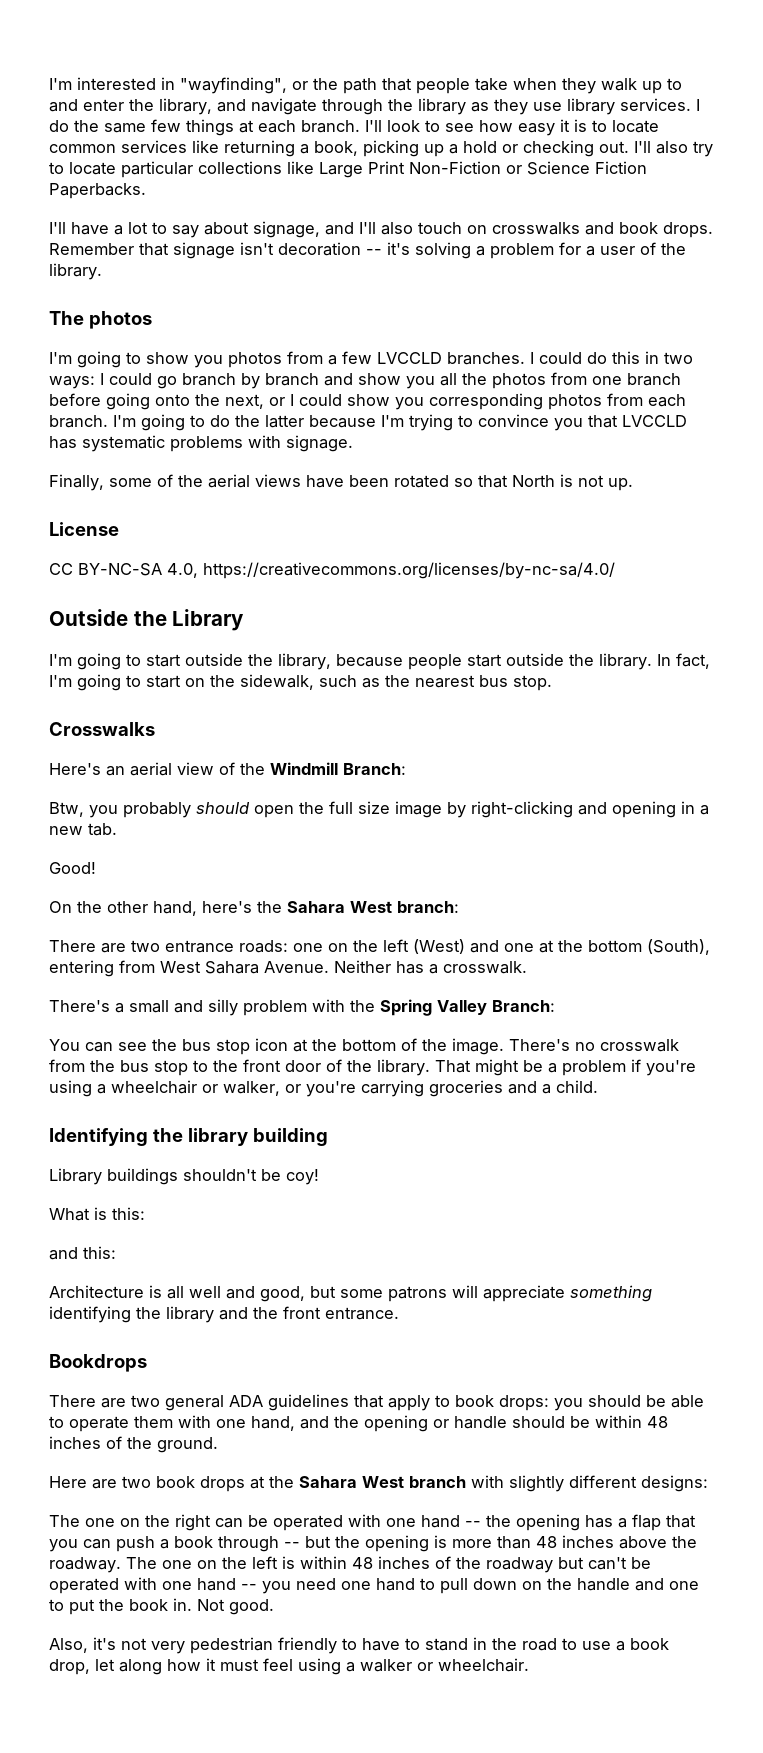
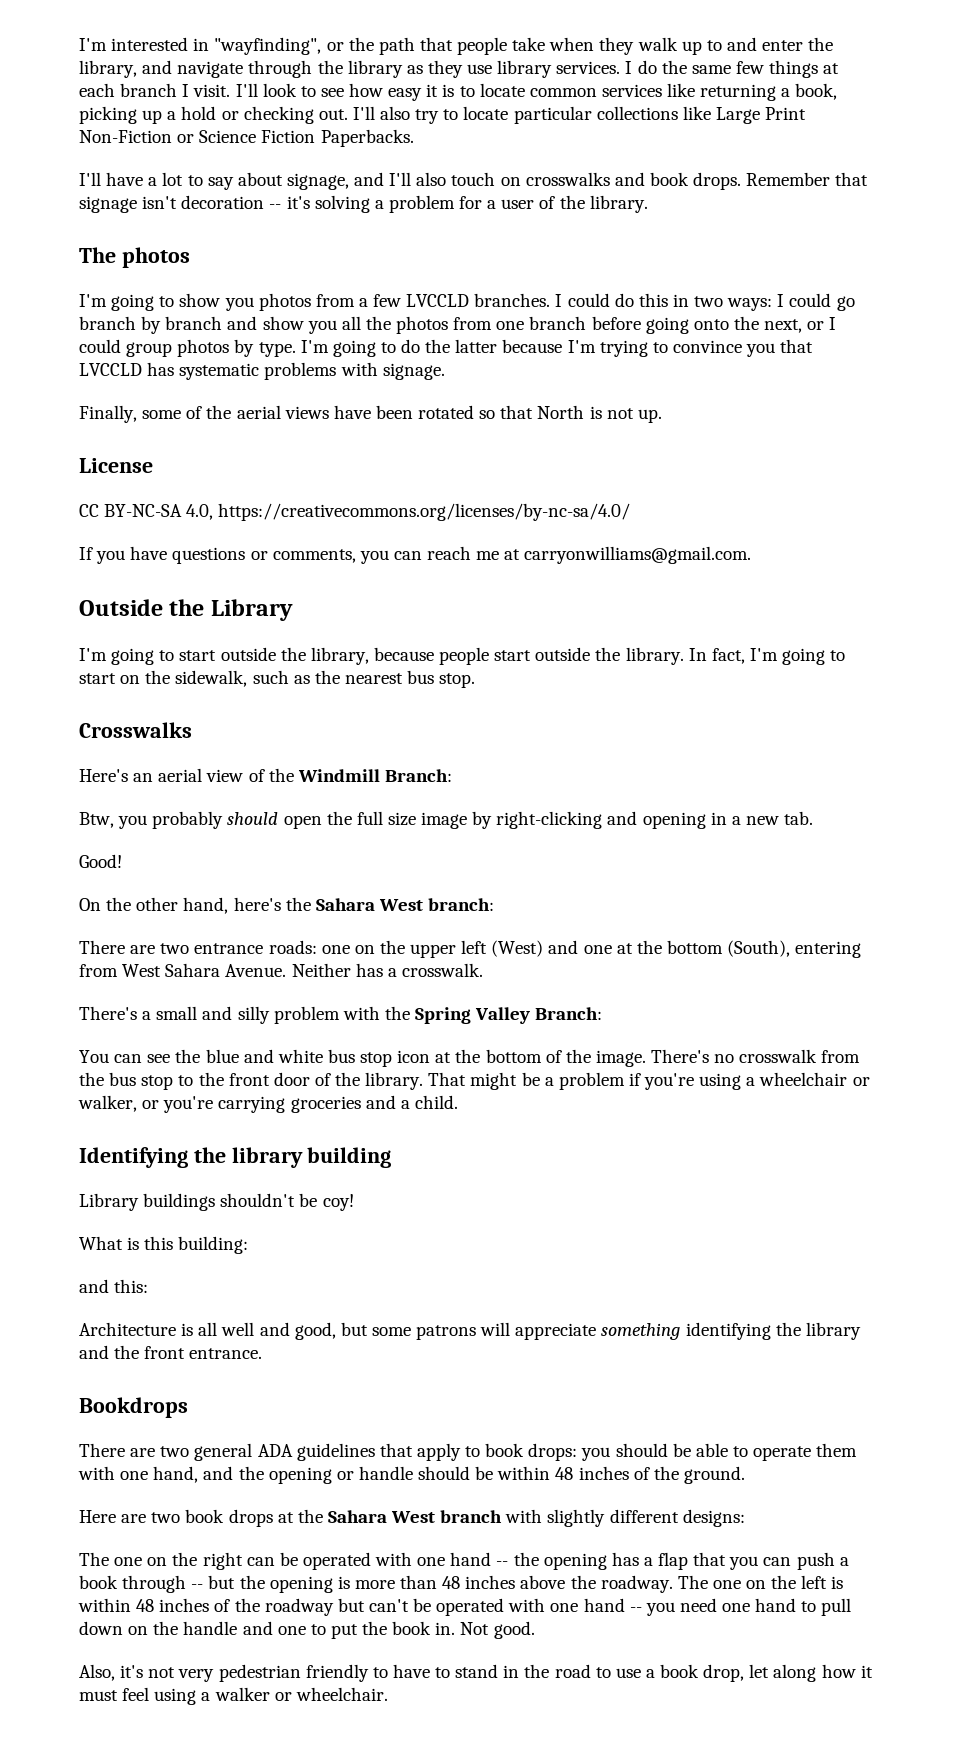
- I do the same few things at each branch.
+ I do the same few things at each branch I visit.
- I could do this in two ways: I could go branch by branch and show you all the photos from one branch before going onto the next, or I could show you corresponding photos from each branch.
+ I could do this in two ways: I could go branch by branch and show you all the photos from one branch before going onto the next, or I could group photos by type.
+ If you have questions or comments, you can reach me at carryonwilliams@gmail.com.
- There are two entrance roads: one on the left (West) and one at the bottom (South), entering from West Sahara Avenue.
+ There are two entrance roads: one on the upper left (West) and one at the bottom (South), entering from West Sahara Avenue.
- You can see the bus stop icon at the bottom of the image.
+ You can see the blue and white bus stop icon at the bottom of the image.
- What is this:
+ What is this building:

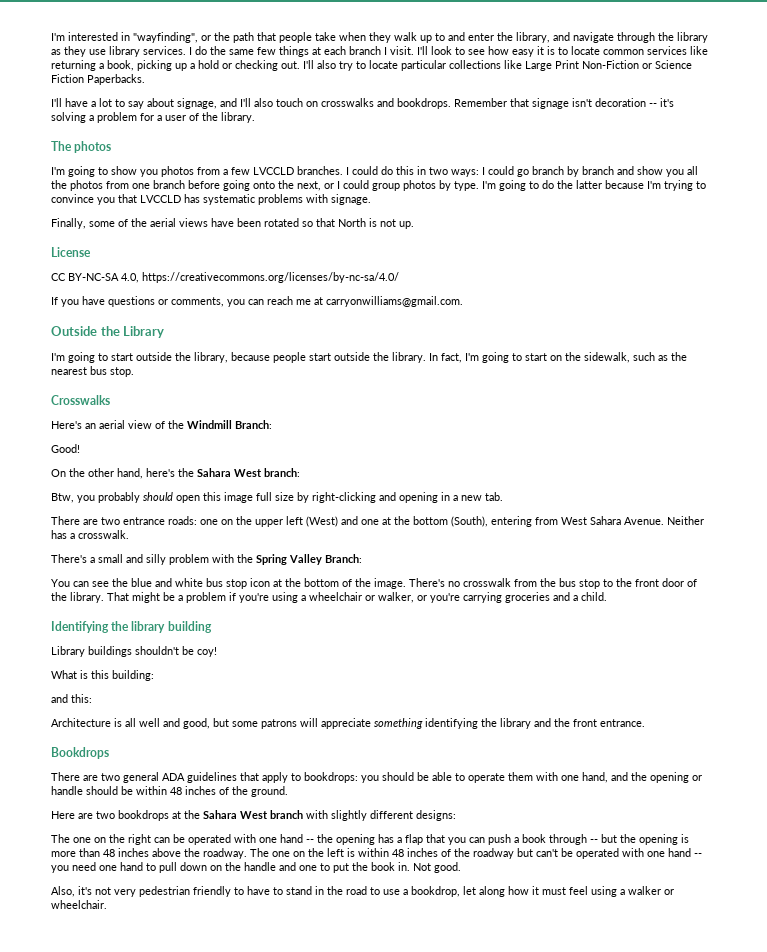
- I'll have a lot to say about signage, and I'll also touch on crosswalks and book drops.
+ I'll have a lot to say about signage, and I'll also touch on crosswalks and bookdrops.
- Btw, you probably should open the full size image by right-clicking and opening in a new tab.
+ Btw, you probably should open this image full size by right-clicking and opening in a new tab.
- There are two general ADA guidelines that apply to book drops: you should be able to operate them with one hand, and the opening or handle should be within 48 inches of the ground.
+ There are two general ADA guidelines that apply to bookdrops: you should be able to operate them with one hand, and the opening or handle should be within 48 inches of the ground.
- Here are two book drops at the Sahara West branch with slightly different designs:
+ Here are two bookdrops at the Sahara West branch with slightly different designs:
- Also, it's not very pedestrian friendly to have to stand in the road to use a book drop, let along how it must feel using a walker or wheelchair.
+ Also, it's not very pedestrian friendly to have to stand in the road to use a bookdrop, let along how it must feel using a walker or wheelchair.

